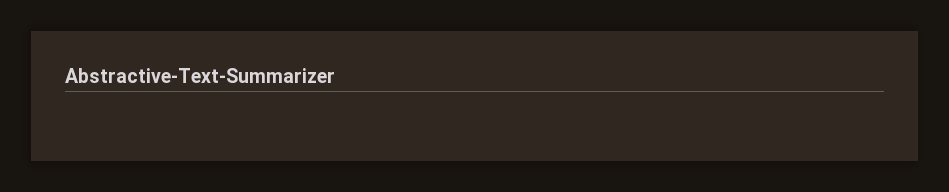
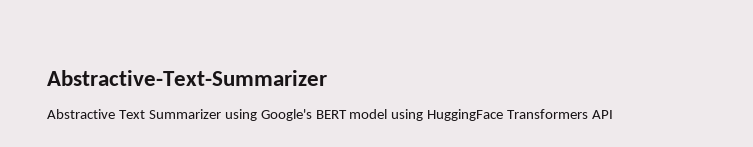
+ Abstractive Text Summarizer using Google's BERT model using HuggingFace Transformers API

